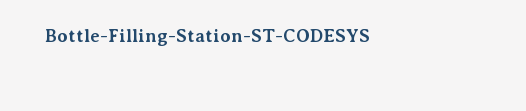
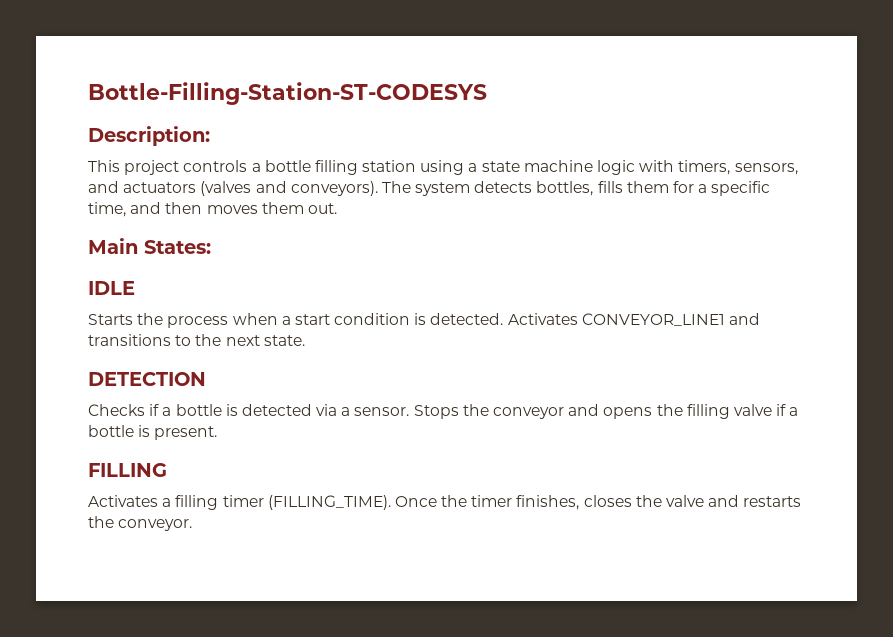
+ Description:
+ This project controls a bottle filling station using a state machine logic with timers, sensors, and actuators (valves and conveyors). The system detects bottles, fills them for a specific time, and then moves them out.
+ Main States:
+ IDLE
+ Starts the process when a start condition is detected. Activates CONVEYOR_LINE1 and transitions to the next state.
+ DETECTION
+ Checks if a bottle is detected via a sensor. Stops the conveyor and opens the filling valve if a bottle is present.
+ FILLING
+ Activates a filling timer (FILLING_TIME). Once the timer finishes, closes the valve and restarts the conveyor.

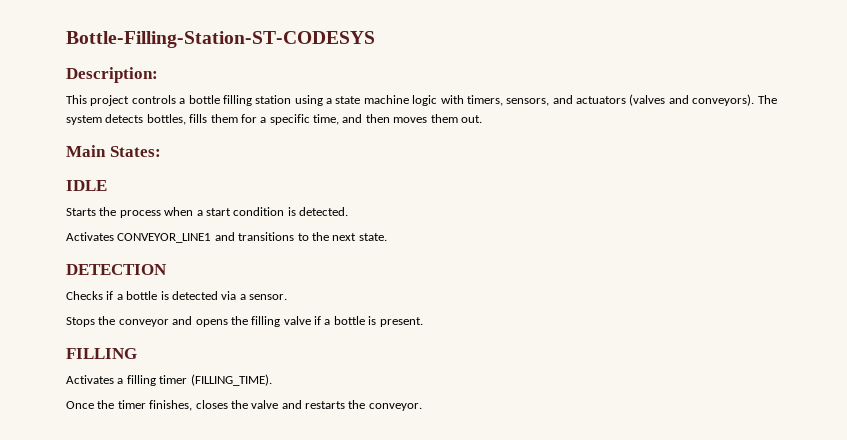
- Starts the process when a start condition is detected. Activates CONVEYOR_LINE1 and transitions to the next state.
+ Starts the process when a start condition is detected.
+ Activates CONVEYOR_LINE1 and transitions to the next state.
- Checks if a bottle is detected via a sensor. Stops the conveyor and opens the filling valve if a bottle is present.
+ Checks if a bottle is detected via a sensor.
+ Stops the conveyor and opens the filling valve if a bottle is present.
- Activates a filling timer (FILLING_TIME). Once the timer finishes, closes the valve and restarts the conveyor.
+ Activates a filling timer (FILLING_TIME).
+ Once the timer finishes, closes the valve and restarts the conveyor.

